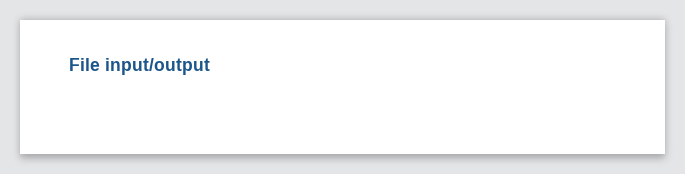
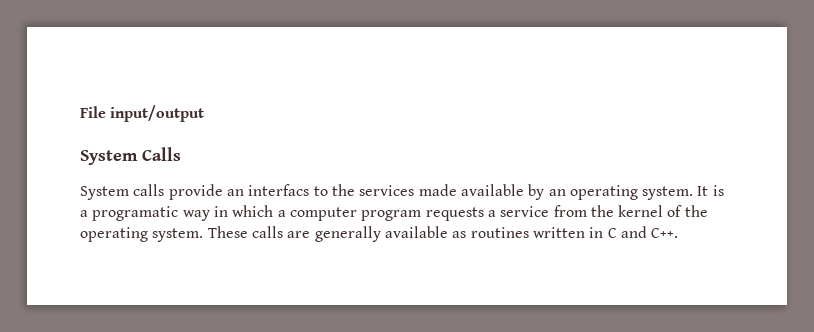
+ System Calls
+ System calls provide an interfacs to the services made available by an operating system. It is a programatic way in which a computer program requests a service from the kernel of the operating system. These calls are generally available as routines written in C and C++.

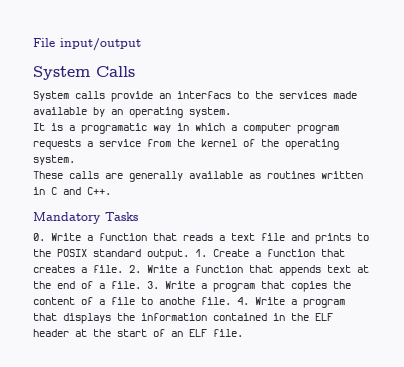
- System calls provide an interfacs to the services made available by an operating system. It is a programatic way in which a computer program requests a service from the kernel of the operating system. These calls are generally available as routines written in C and C++.
+ System calls provide an interfacs to the services made available by an operating system.
+ It is a programatic way in which a computer program requests a service from the kernel of the operating system.
+ These calls are generally available as routines written in C and C++.
+ Mandatory Tasks
+ 0. Write a function that reads a text file and prints to the POSIX standard output. 1. Create a function that creates a file. 2. Write a function that appends text at the end of a file. 3. Write a program that copies the content of a file to anothe file. 4. Write a program that displays the information contained in the ELF header at the start of an ELF file.

